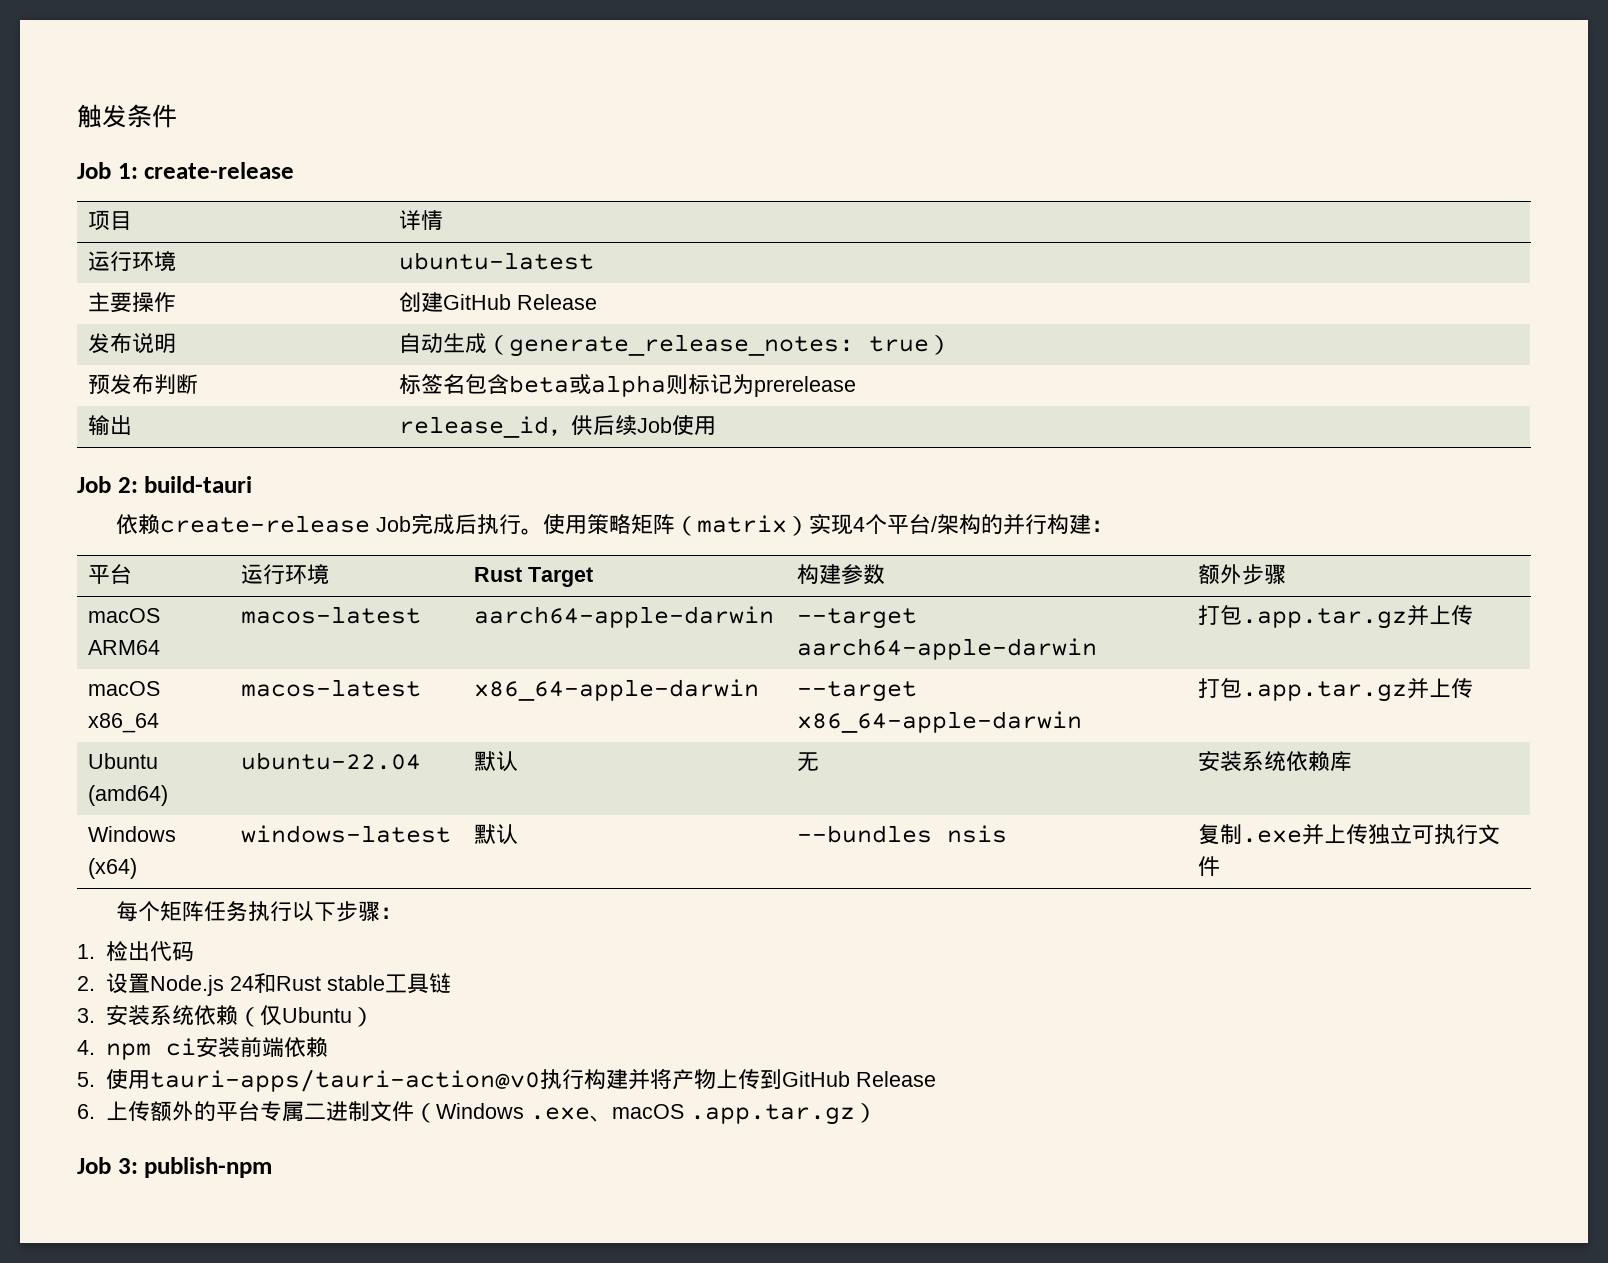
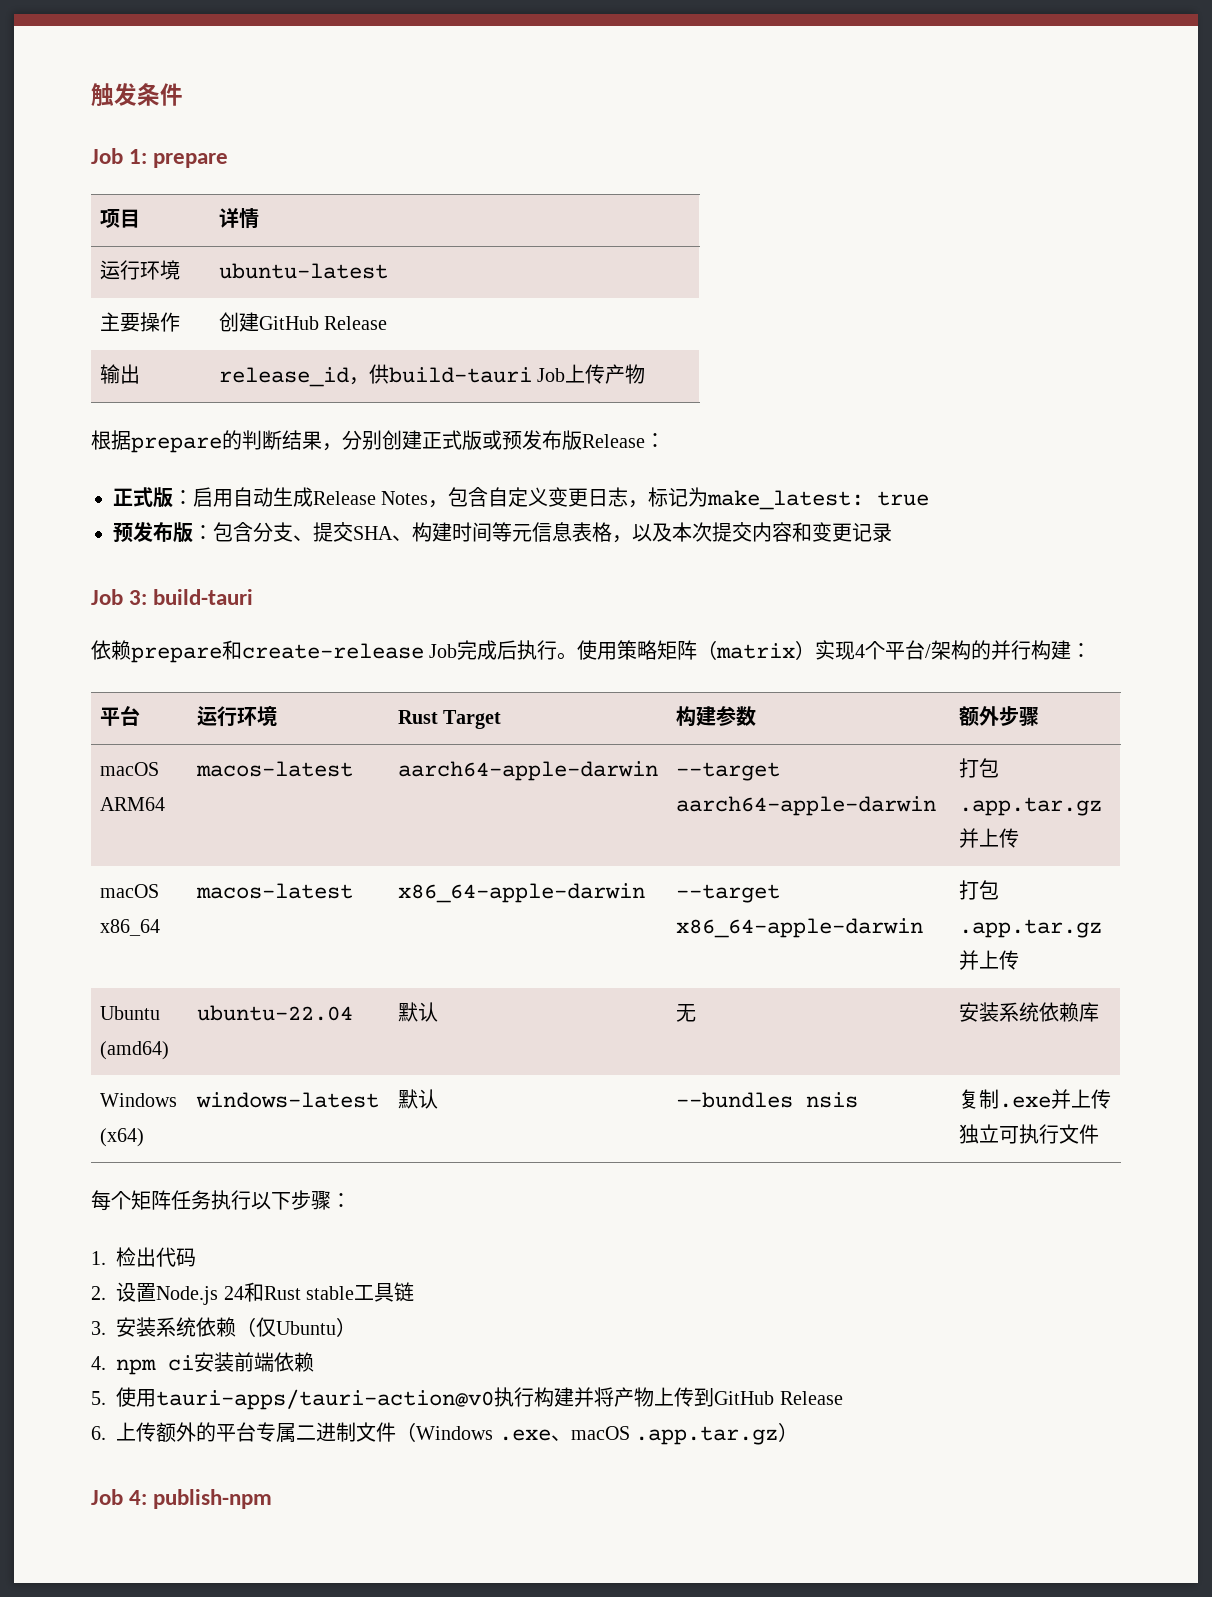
- Job 1: create-release
+ Job 1: prepare
- 发布说明 | 自动生成（generate_release_notes: true）
- 预发布判断 | 标签名包含beta或alpha则标记为prerelease
- 输出 | release_id，供后续Job使用
- Job 2: build-tauri
+ 输出 | release_id，供build-tauri Job上传产物
+ 根据prepare的判断结果，分别创建正式版或预发布版Release：
+ 正式版：启用自动生成Release Notes，包含自定义变更日志，标记为make_latest: true
+ 预发布版：包含分支、提交SHA、构建时间等元信息表格，以及本次提交内容和变更记录
+ Job 3: build-tauri
- 依赖create-release Job完成后执行。
+ 依赖prepare和create-release Job完成后执行。
- Job 3: publish-npm
+ Job 4: publish-npm

